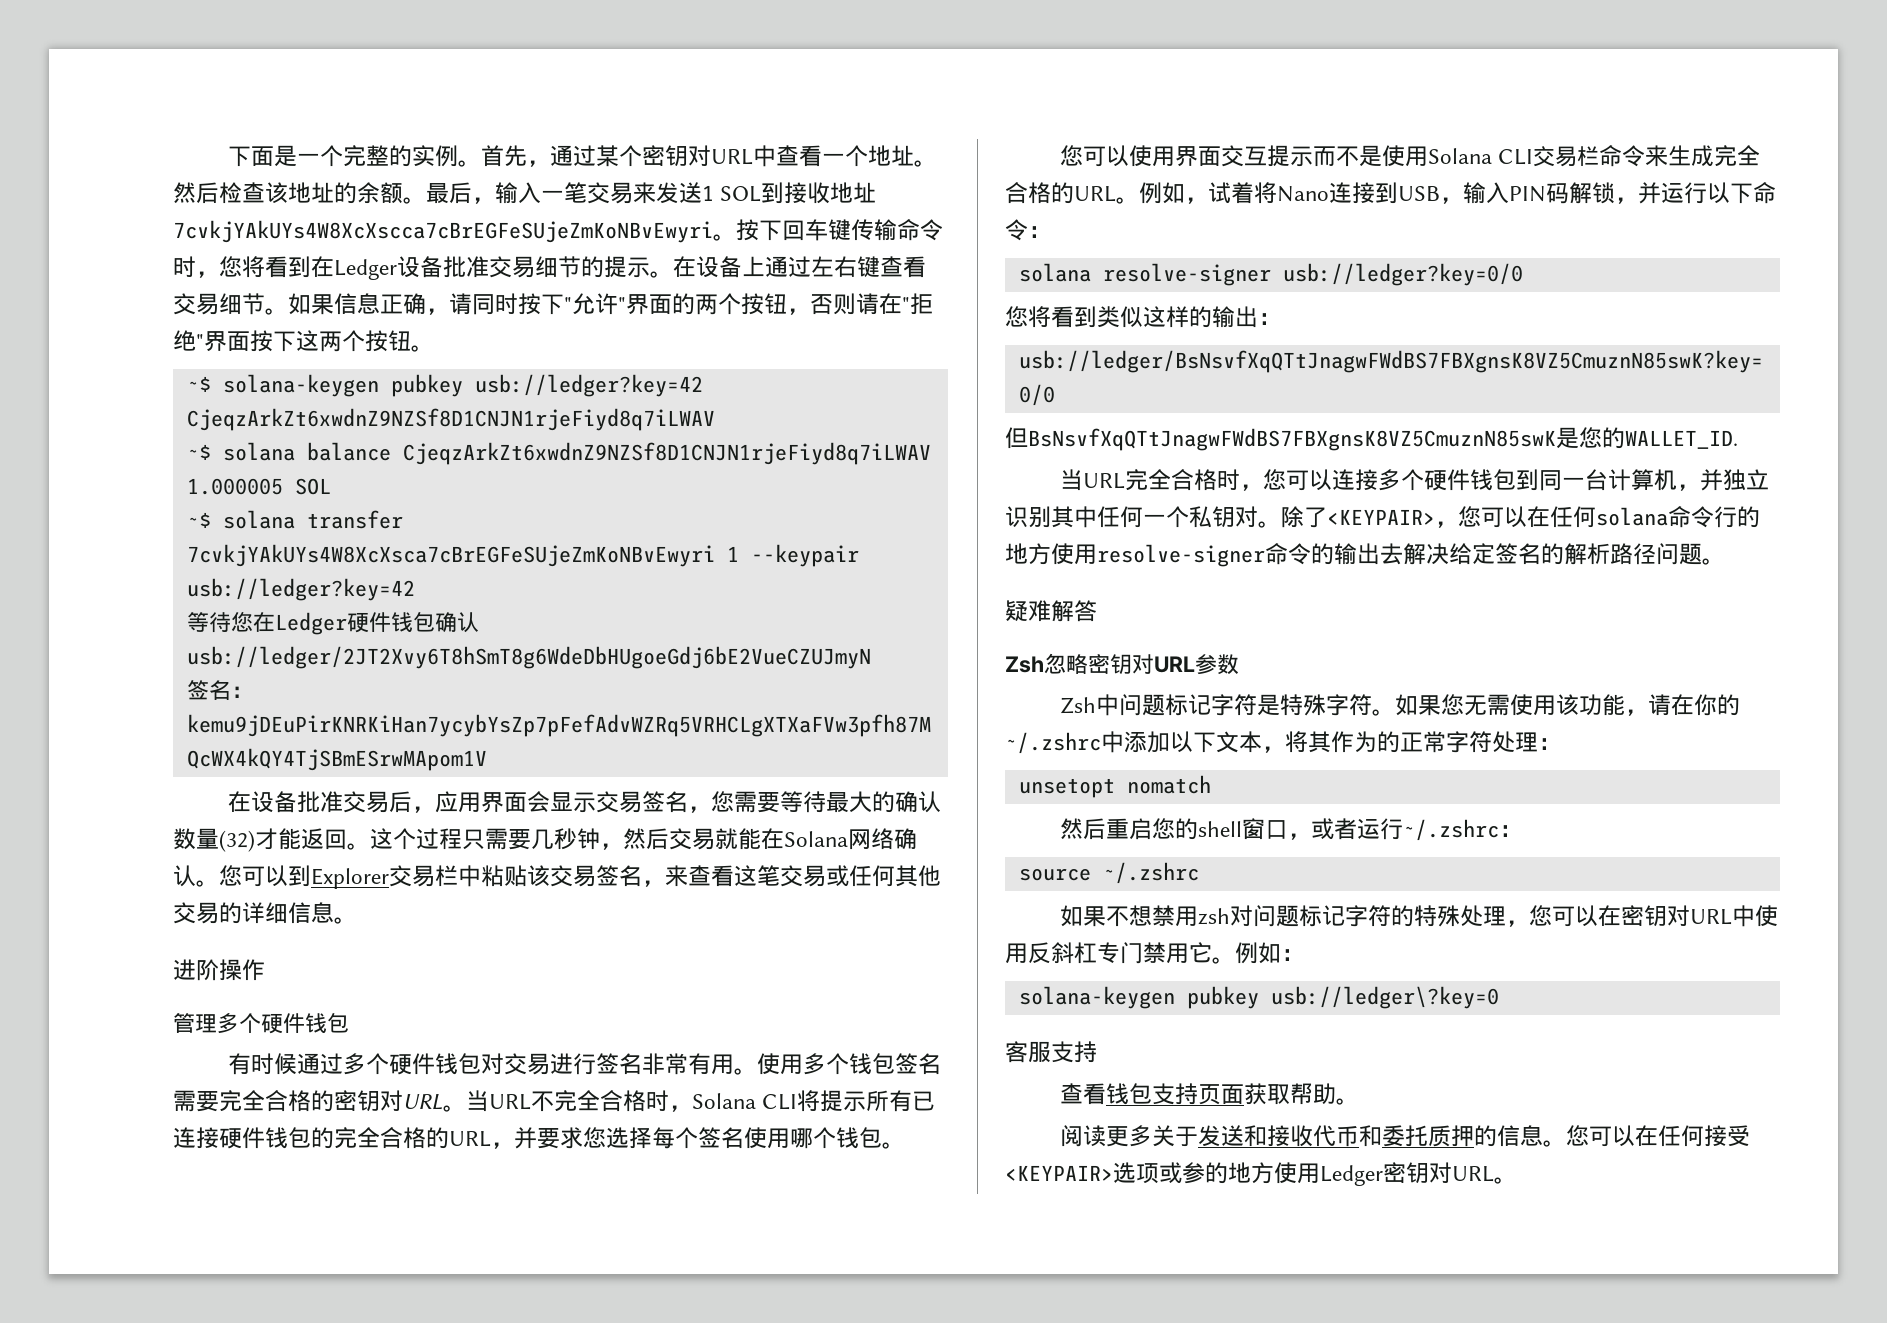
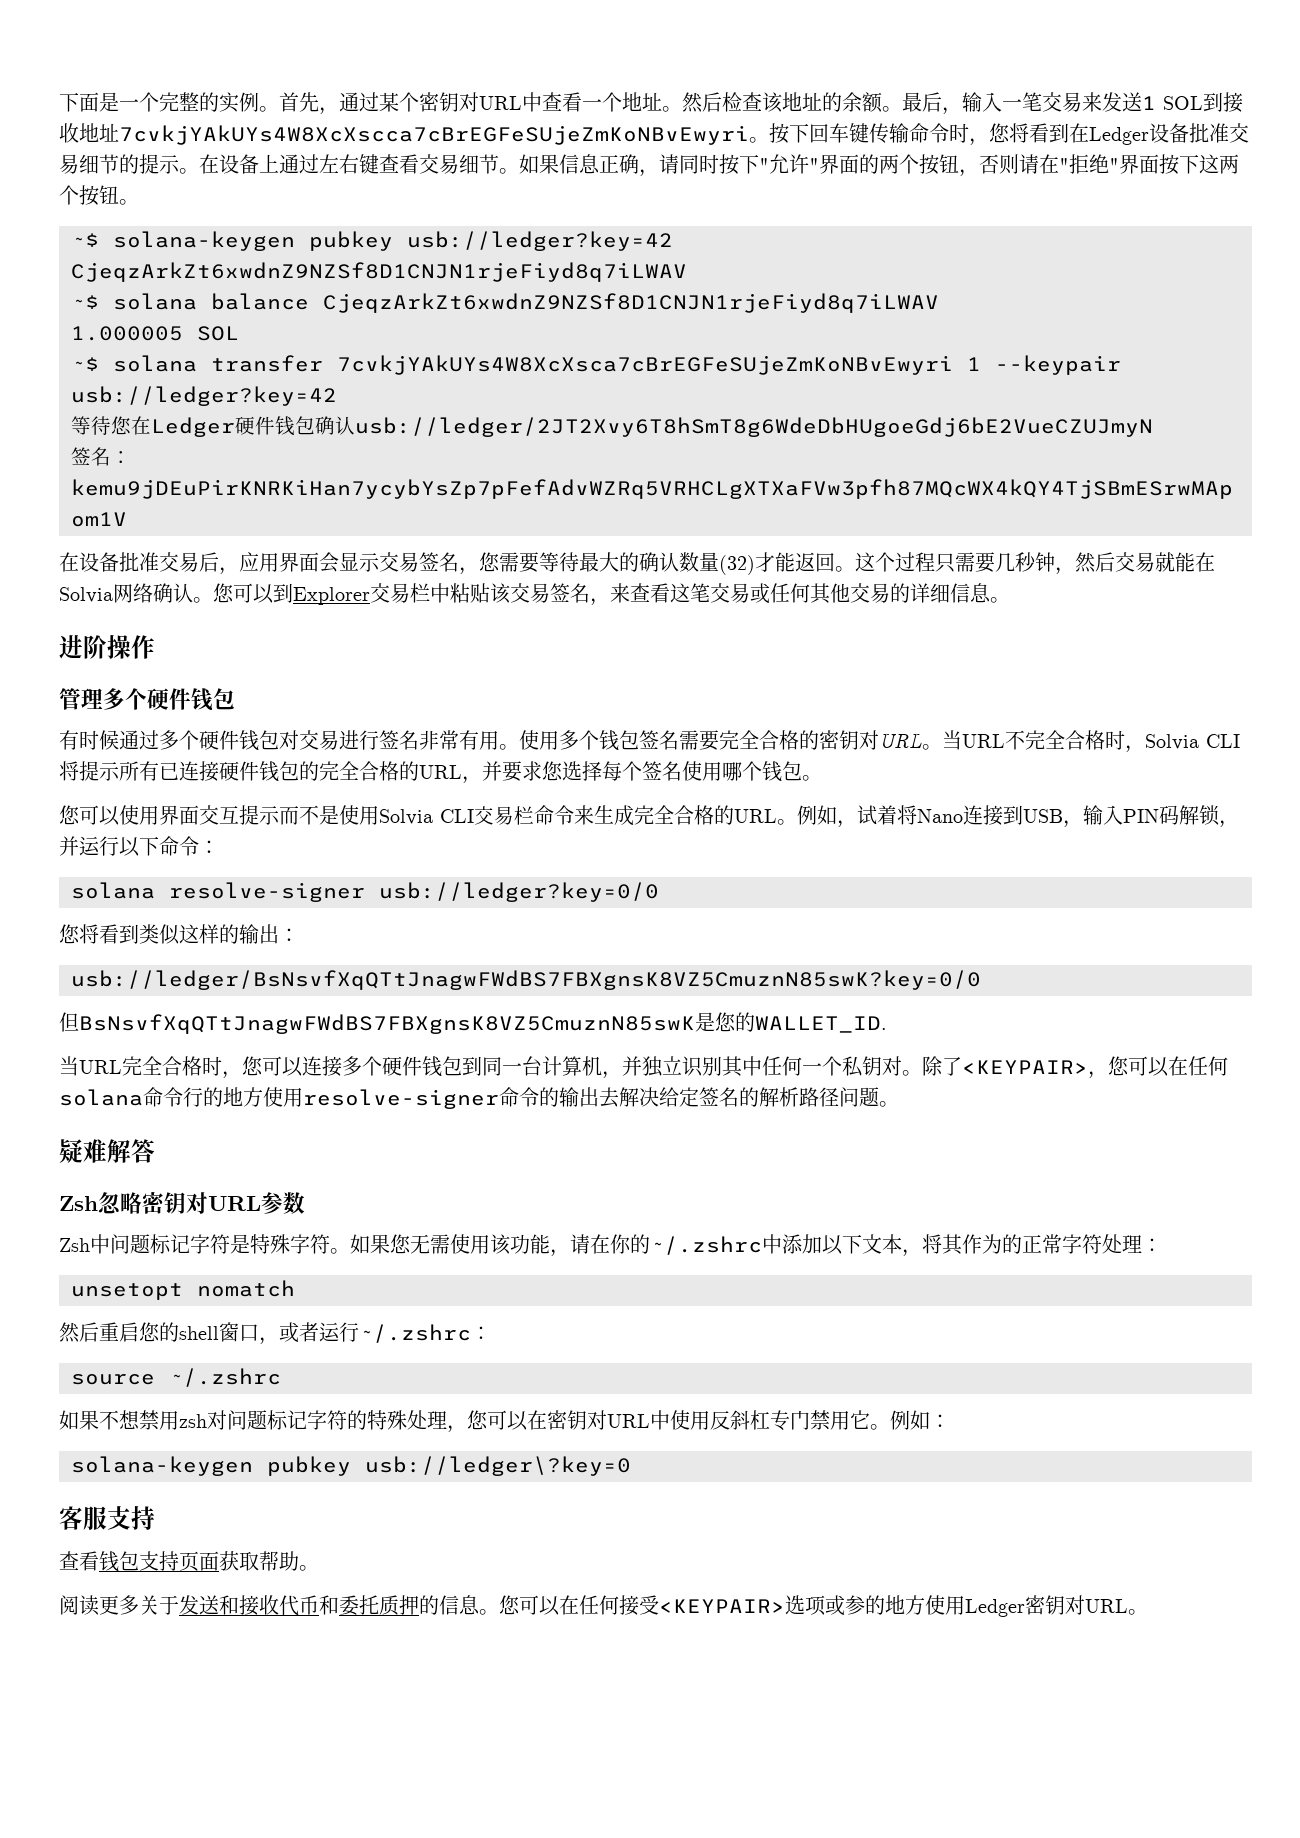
- 这个过程只需要几秒钟，然后交易就能在Solana网络确认。
+ 这个过程只需要几秒钟，然后交易就能在Solvia网络确认。
- 当URL不完全合格时，Solana CLI将提示所有已连接硬件钱包的完全合格的URL，并要求您选择每个签名使用哪个钱包。
+ 当URL不完全合格时，Solvia CLI将提示所有已连接硬件钱包的完全合格的URL，并要求您选择每个签名使用哪个钱包。
- 您可以使用界面交互提示而不是使用Solana CLI交易栏命令来生成完全合格的URL。
+ 您可以使用界面交互提示而不是使用Solvia CLI交易栏命令来生成完全合格的URL。

